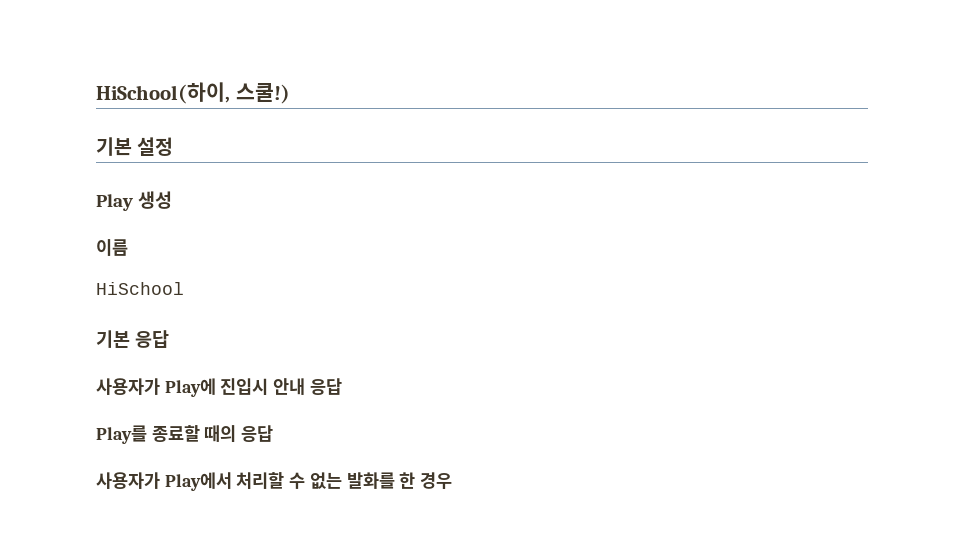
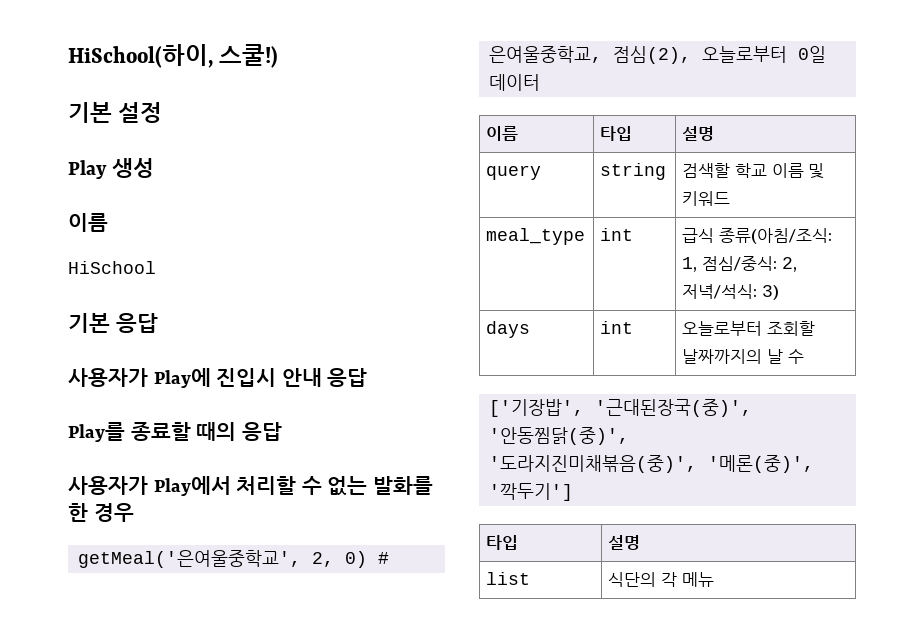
+ getMeal('은여울중학교', 2, 0) # 은여울중학교, 점심(2), 오늘로부터 0일 데이터
+ 이름 | 타입 | 설명
+ query | string | 검색할 학교 이름 및 키워드
+ meal_type | int | 급식 종류(아침/조식: 1, 점심/중식: 2, 저녁/석식: 3)
+ days | int | 오늘로부터 조회할 날짜까지의 날 수
+ ['기장밥', '근대된장국(중)', '안동찜닭(중)', '도라지진미채볶음(중)', '메론(중)', '깍두기']
+ 타입 | 설명
+ list | 식단의 각 메뉴

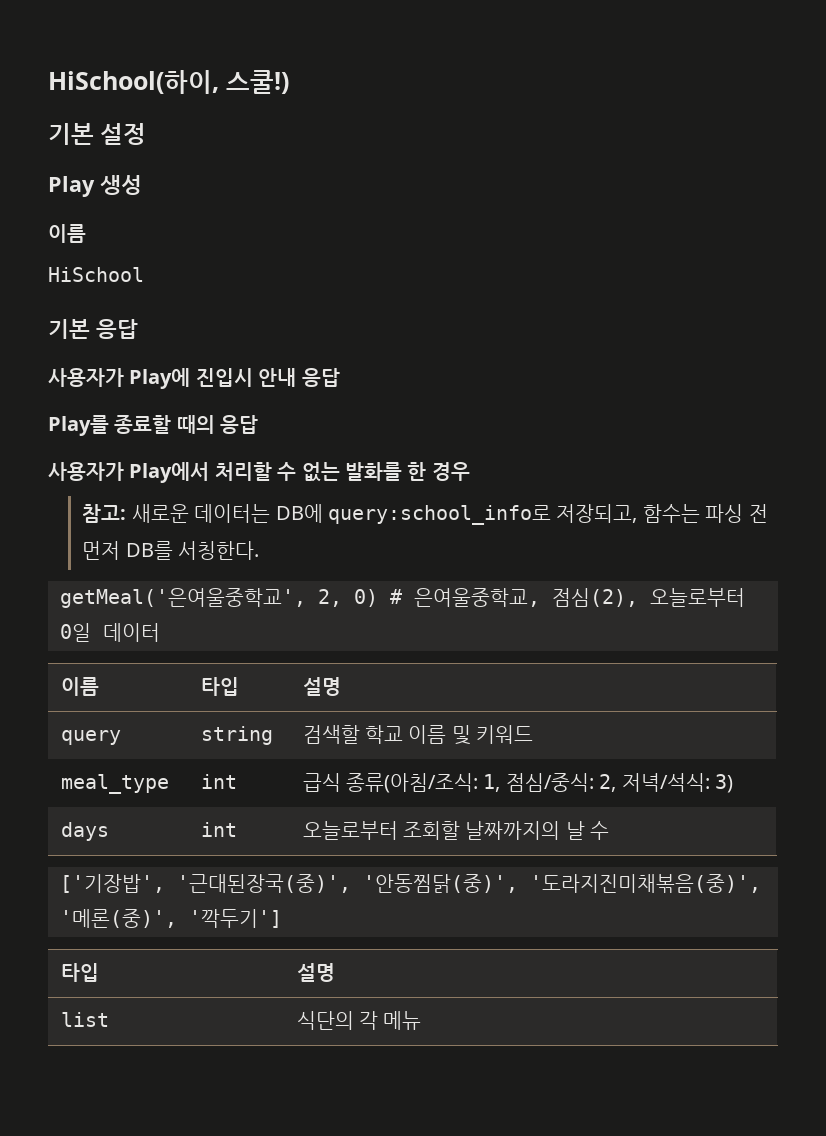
+ 참고: 새로운 데이터는 DB에 query:school_info로 저장되고, 함수는 파싱 전 먼저 DB를 서칭한다.

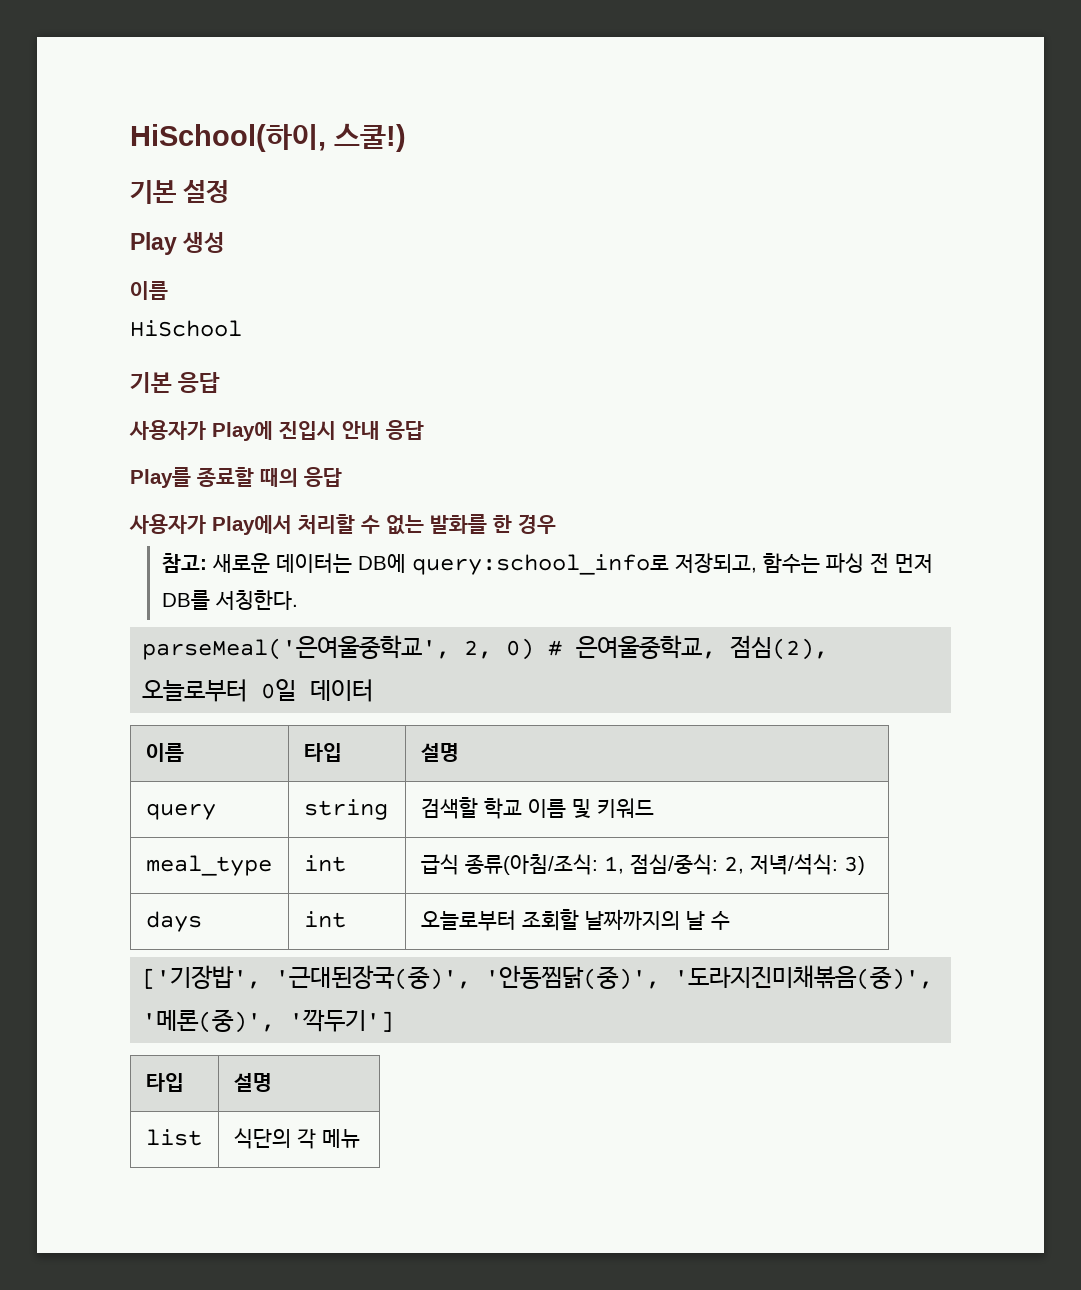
- getMeal('은여울중학교', 2, 0) # 은여울중학교, 점심(2), 오늘로부터 0일 데이터
+ parseMeal('은여울중학교', 2, 0) # 은여울중학교, 점심(2), 오늘로부터 0일 데이터

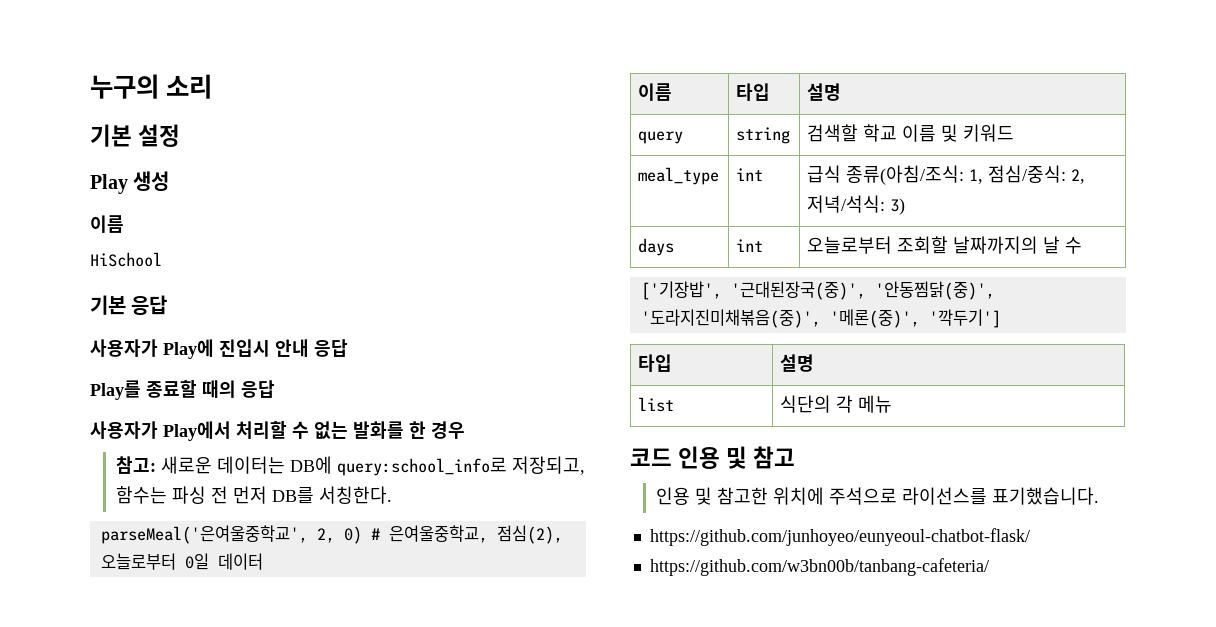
- HiSchool(하이, 스쿨!)
+ 누구의 소리
+ 코드 인용 및 참고
+ 인용 및 참고한 위치에 주석으로 라이선스를 표기했습니다.
+ https://github.com/junhoyeo/eunyeoul-chatbot-flask/
+ https://github.com/w3bn00b/tanbang-cafeteria/

